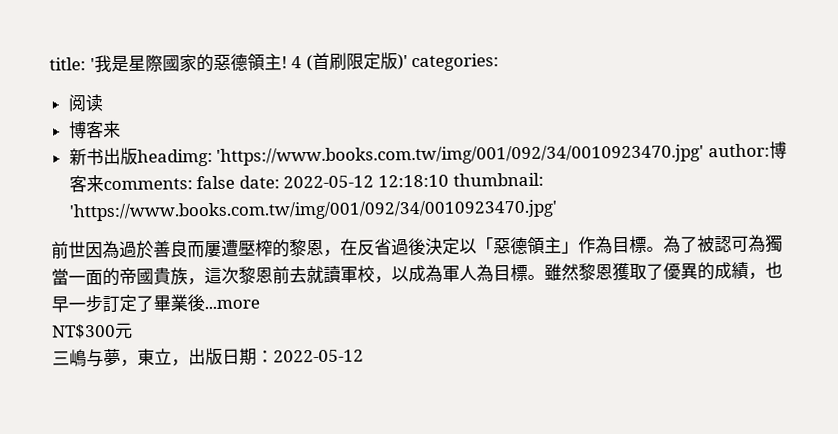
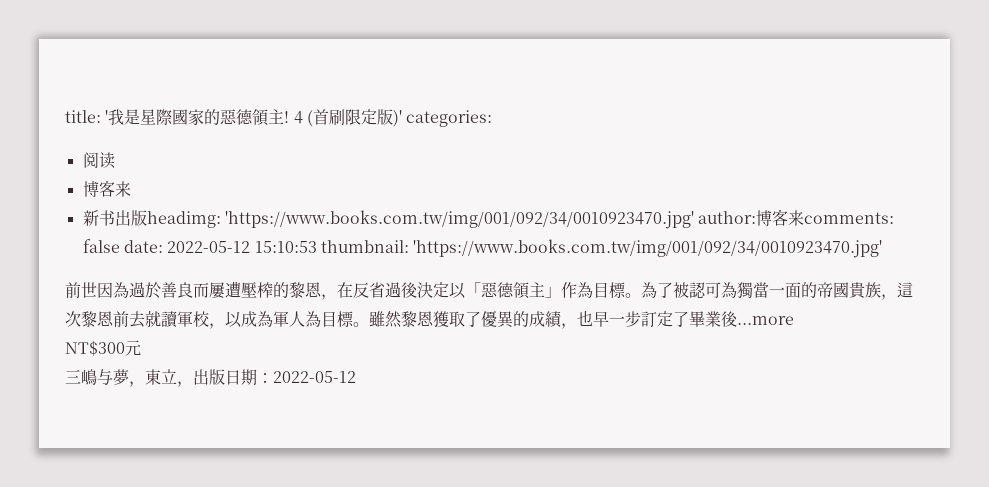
- 新书出版headimg: 'https://www.books.com.tw/img/001/092/34/0010923470.jpg' author:博客来comments: false date: 2022-05-12 12:18:10 thumbnail: 'https://www.books.com.tw/img/001/092/34/0010923470.jpg'
+ 新书出版headimg: 'https://www.books.com.tw/img/001/092/34/0010923470.jpg' author:博客来comments: false date: 2022-05-12 15:10:53 thumbnail: 'https://www.books.com.tw/img/001/092/34/0010923470.jpg'

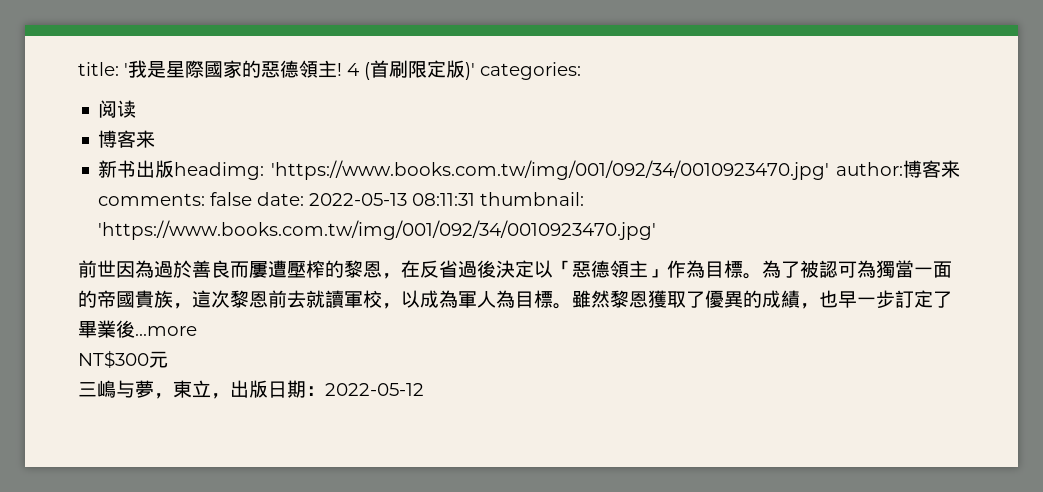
- 新书出版headimg: 'https://www.books.com.tw/img/001/092/34/0010923470.jpg' author:博客来comments: false date: 2022-05-12 15:10:53 thumbnail: 'https://www.books.com.tw/img/001/092/34/0010923470.jpg'
+ 新书出版headimg: 'https://www.books.com.tw/img/001/092/34/0010923470.jpg' author:博客来comments: false date: 2022-05-13 08:11:31 thumbnail: 'https://www.books.com.tw/img/001/092/34/0010923470.jpg'

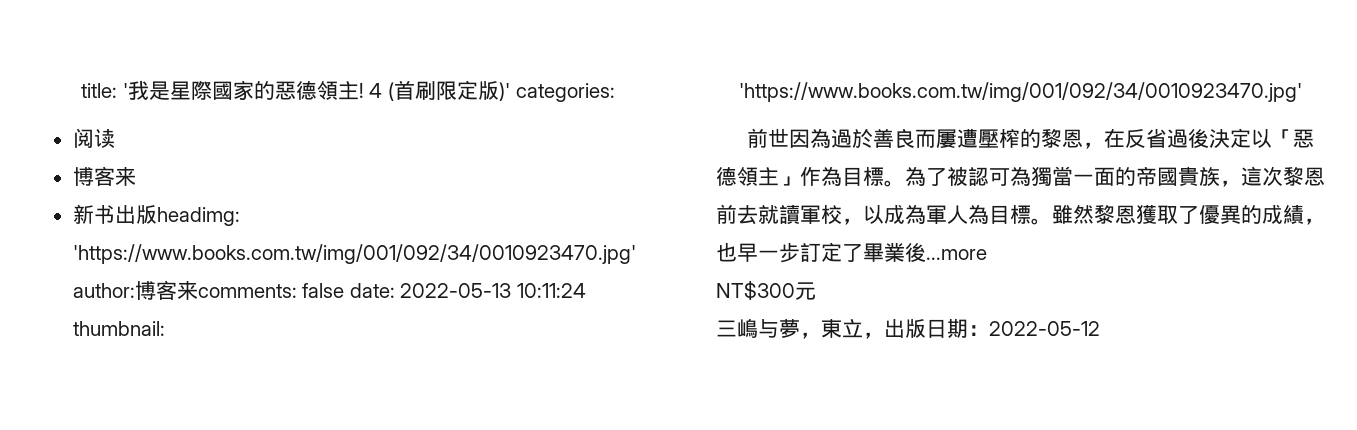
- 新书出版headimg: 'https://www.books.com.tw/img/001/092/34/0010923470.jpg' author:博客来comments: false date: 2022-05-13 08:11:31 thumbnail: 'https://www.books.com.tw/img/001/092/34/0010923470.jpg'
+ 新书出版headimg: 'https://www.books.com.tw/img/001/092/34/0010923470.jpg' author:博客来comments: false date: 2022-05-13 10:11:24 thumbnail: 'https://www.books.com.tw/img/001/092/34/0010923470.jpg'

